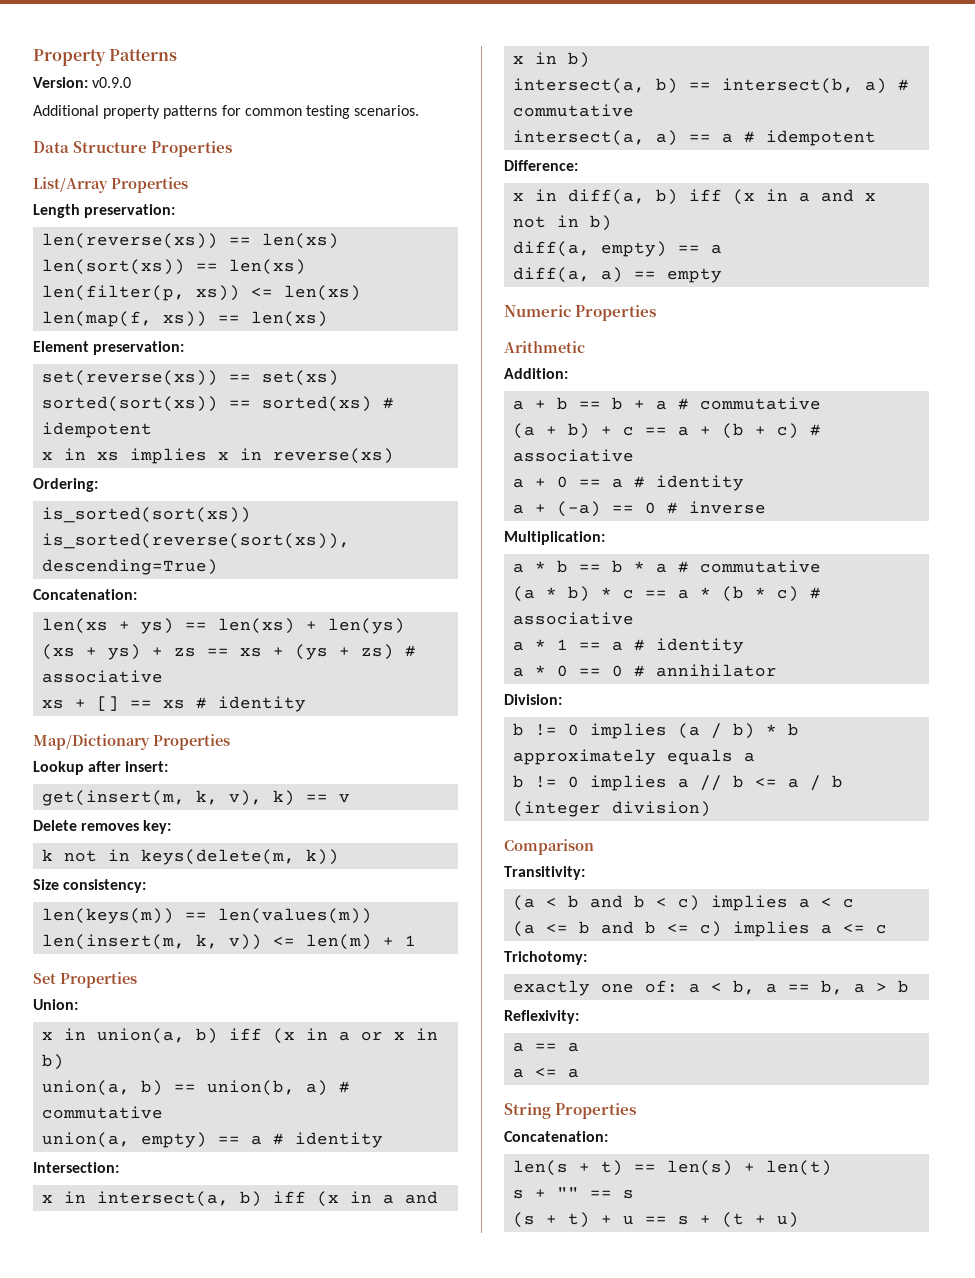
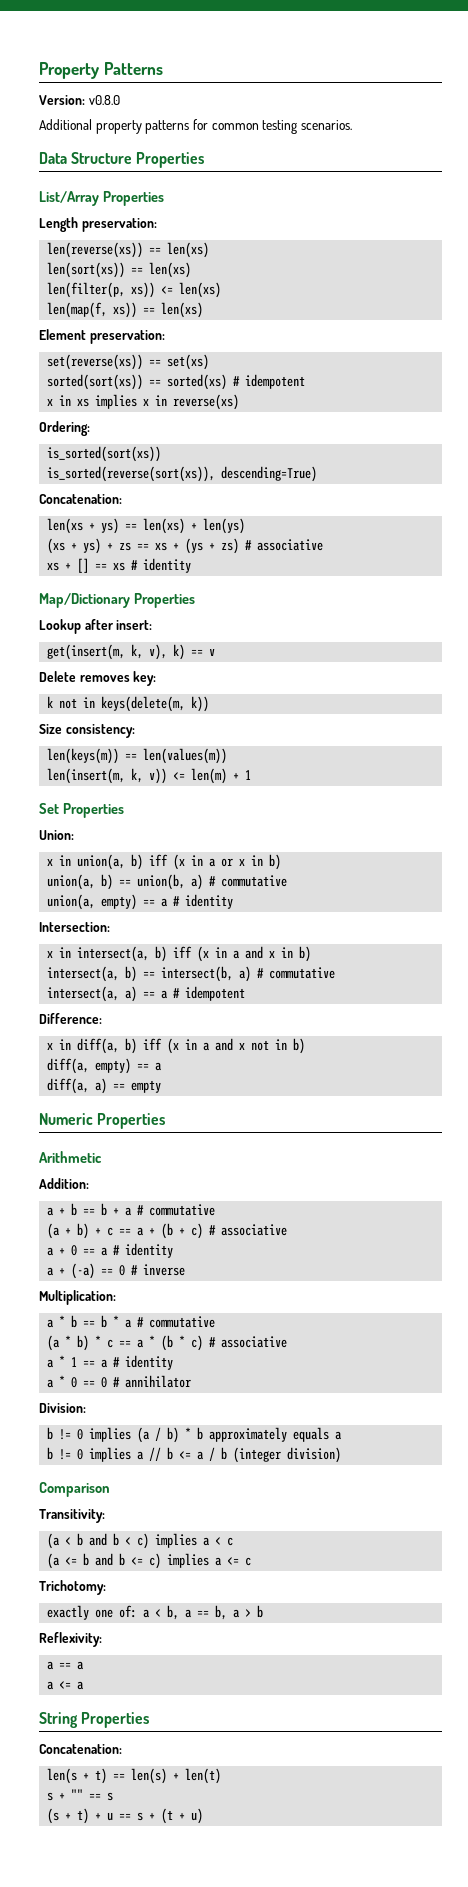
- Version: v0.9.0
+ Version: v0.8.0

